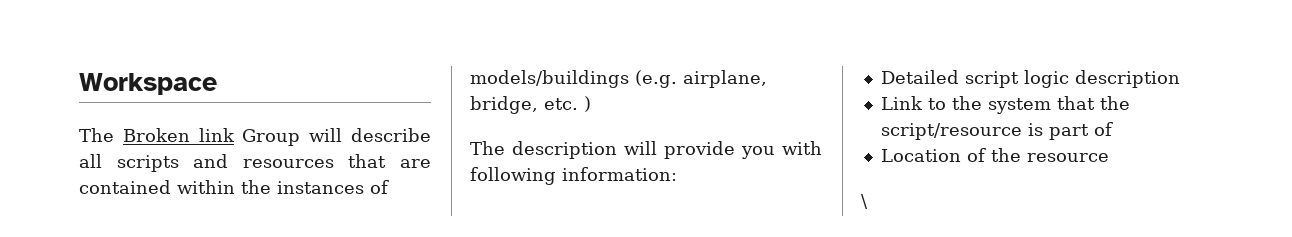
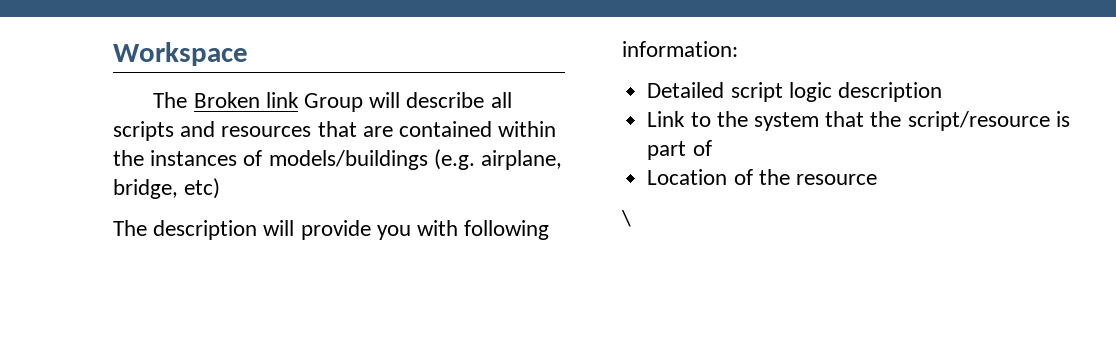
- The Broken link Group will describe all scripts and resources that are contained within the instances of models/buildings (e.g. airplane, bridge, etc. )
+ The Broken link Group will describe all scripts and resources that are contained within the instances of models/buildings (e.g. airplane, bridge, etc)

